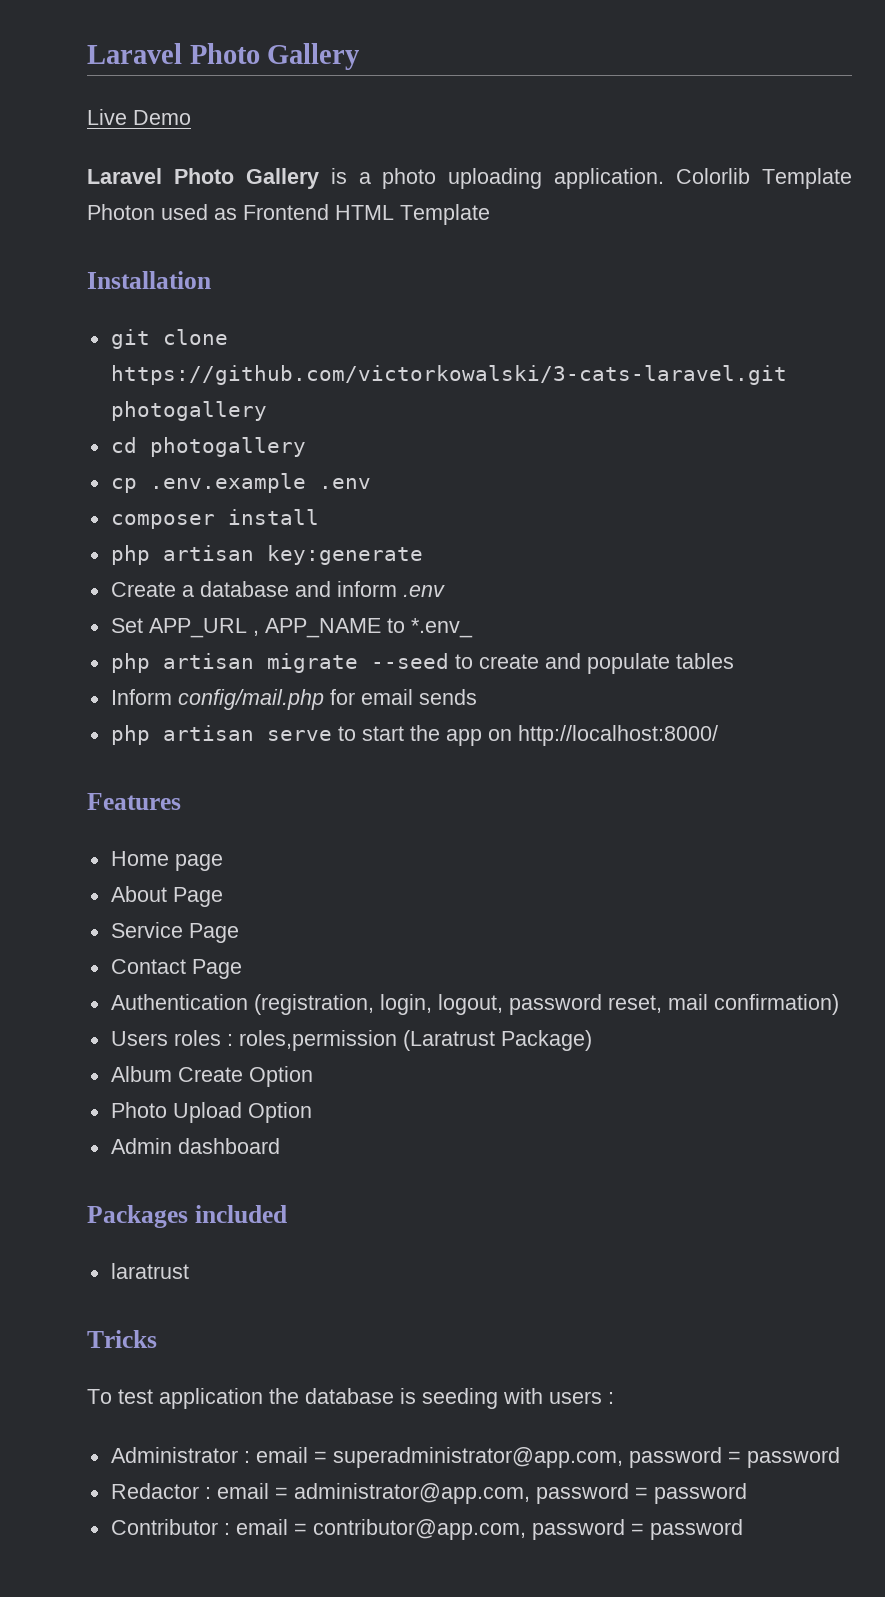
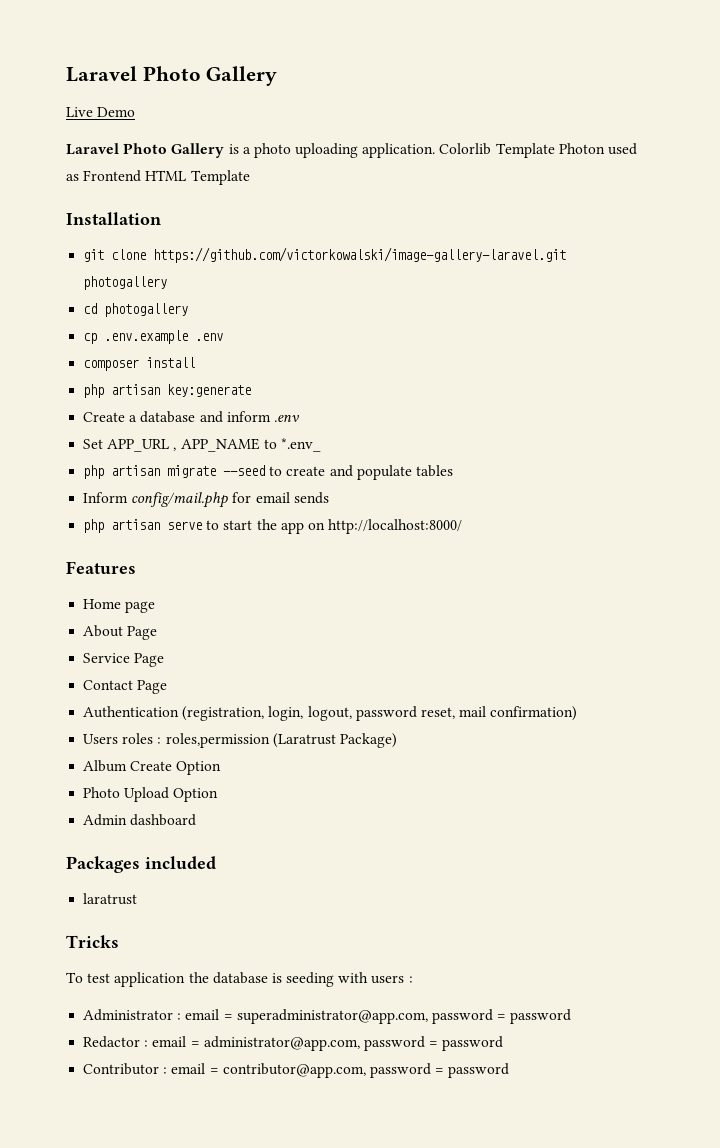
- git clone https://github.com/victorkowalski/3-cats-laravel.git photogallery
+ git clone https://github.com/victorkowalski/image-gallery-laravel.git photogallery

